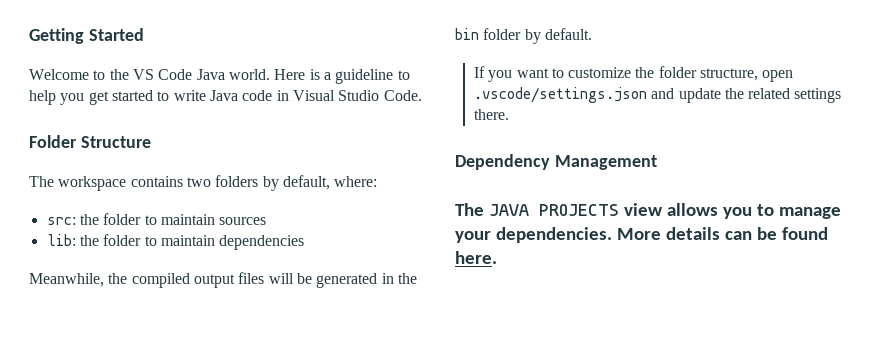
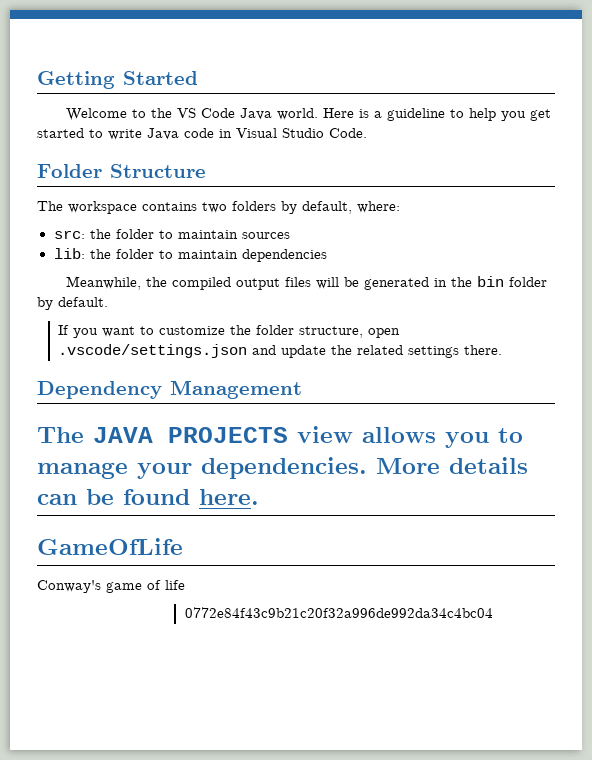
+ GameOfLife
+ Conway's game of life
+ 0772e84f43c9b21c20f32a996de992da34c4bc04

